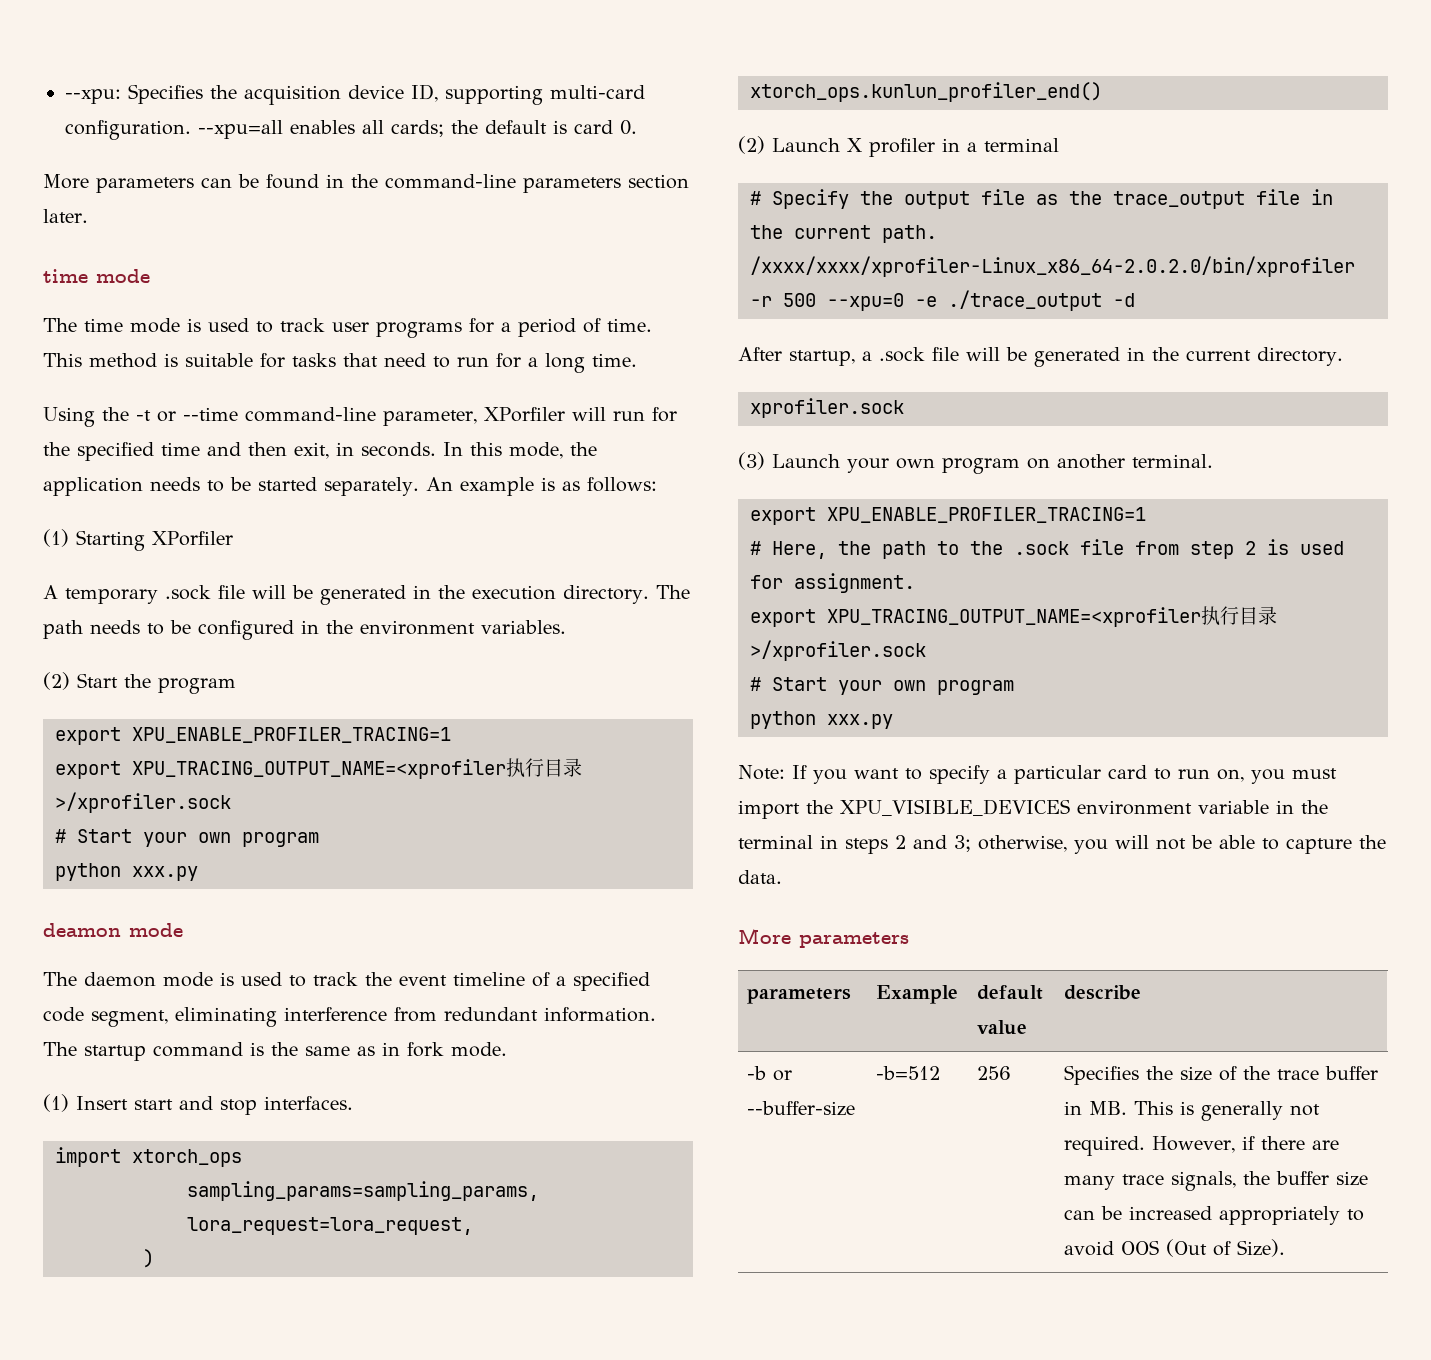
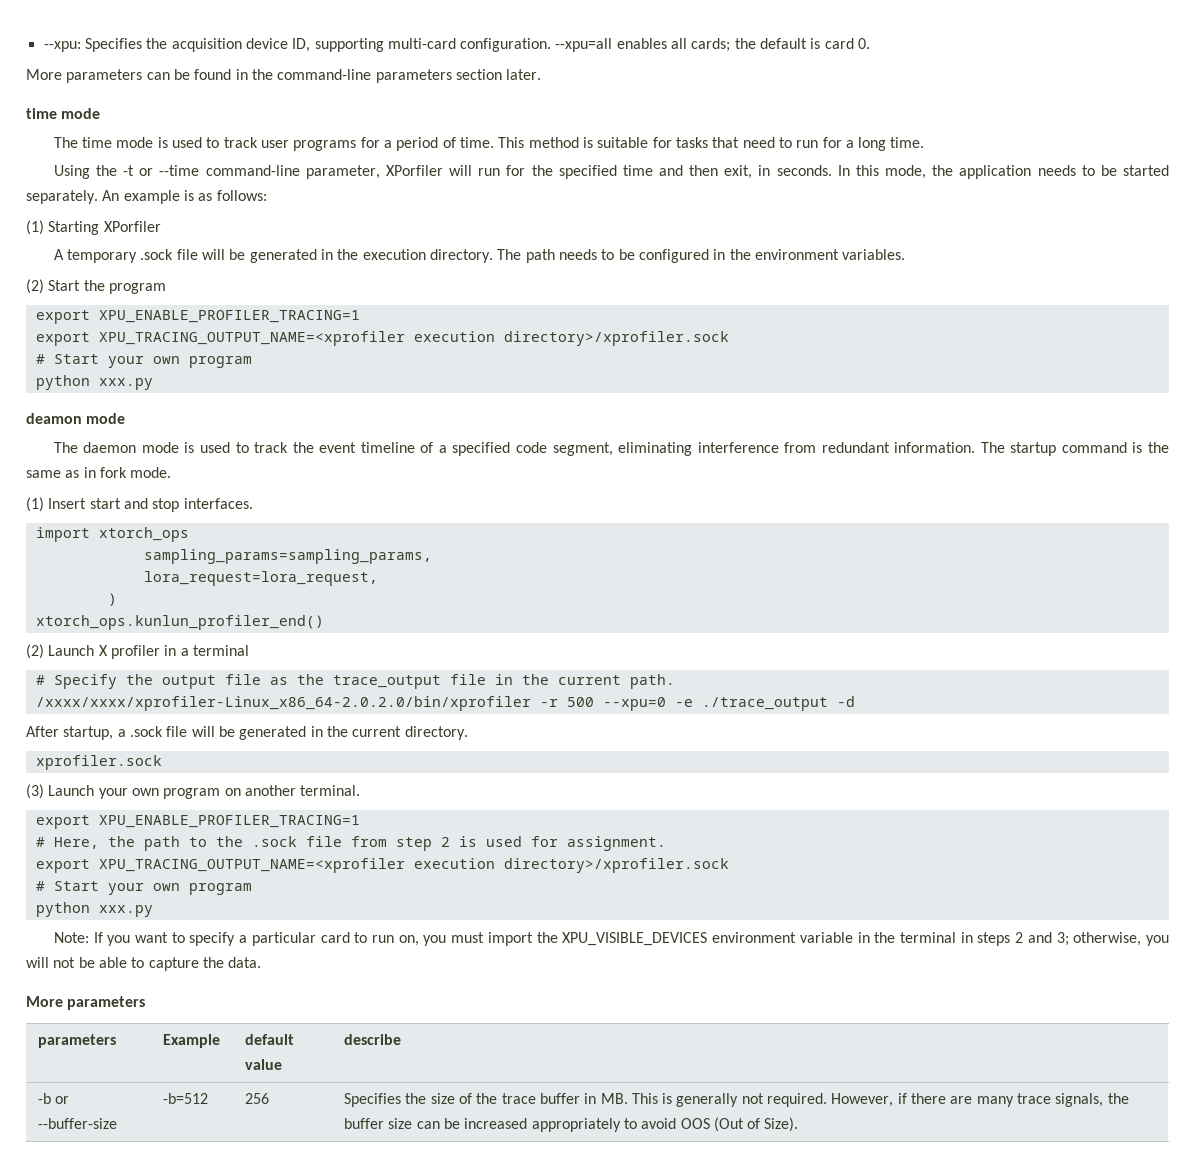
  (2) Start the program
  export XPU_ENABLE_PROFILER_TRACING=1
- export XPU_TRACING_OUTPUT_NAME=<xprofiler执行目录>/xprofiler.sock
+ export XPU_TRACING_OUTPUT_NAME=<xprofiler execution directory>/xprofiler.sock
  # Here, the path to the .sock file from step 2 is used for assignment.
- export XPU_TRACING_OUTPUT_NAME=<xprofiler执行目录>/xprofiler.sock
+ export XPU_TRACING_OUTPUT_NAME=<xprofiler execution directory>/xprofiler.sock

